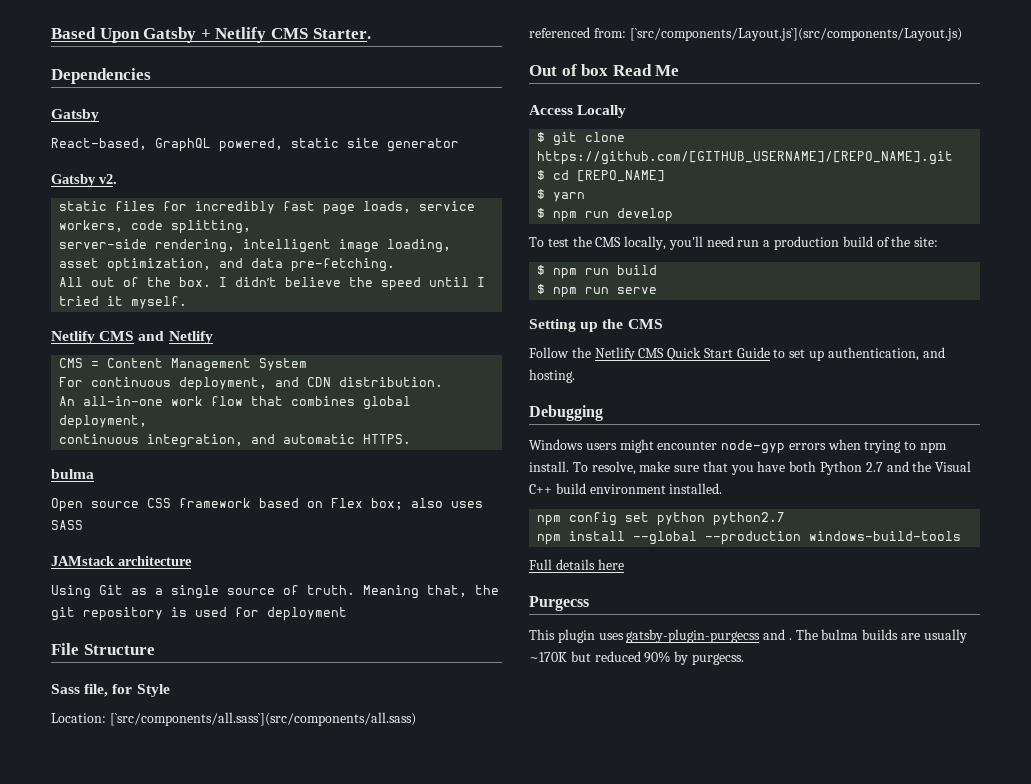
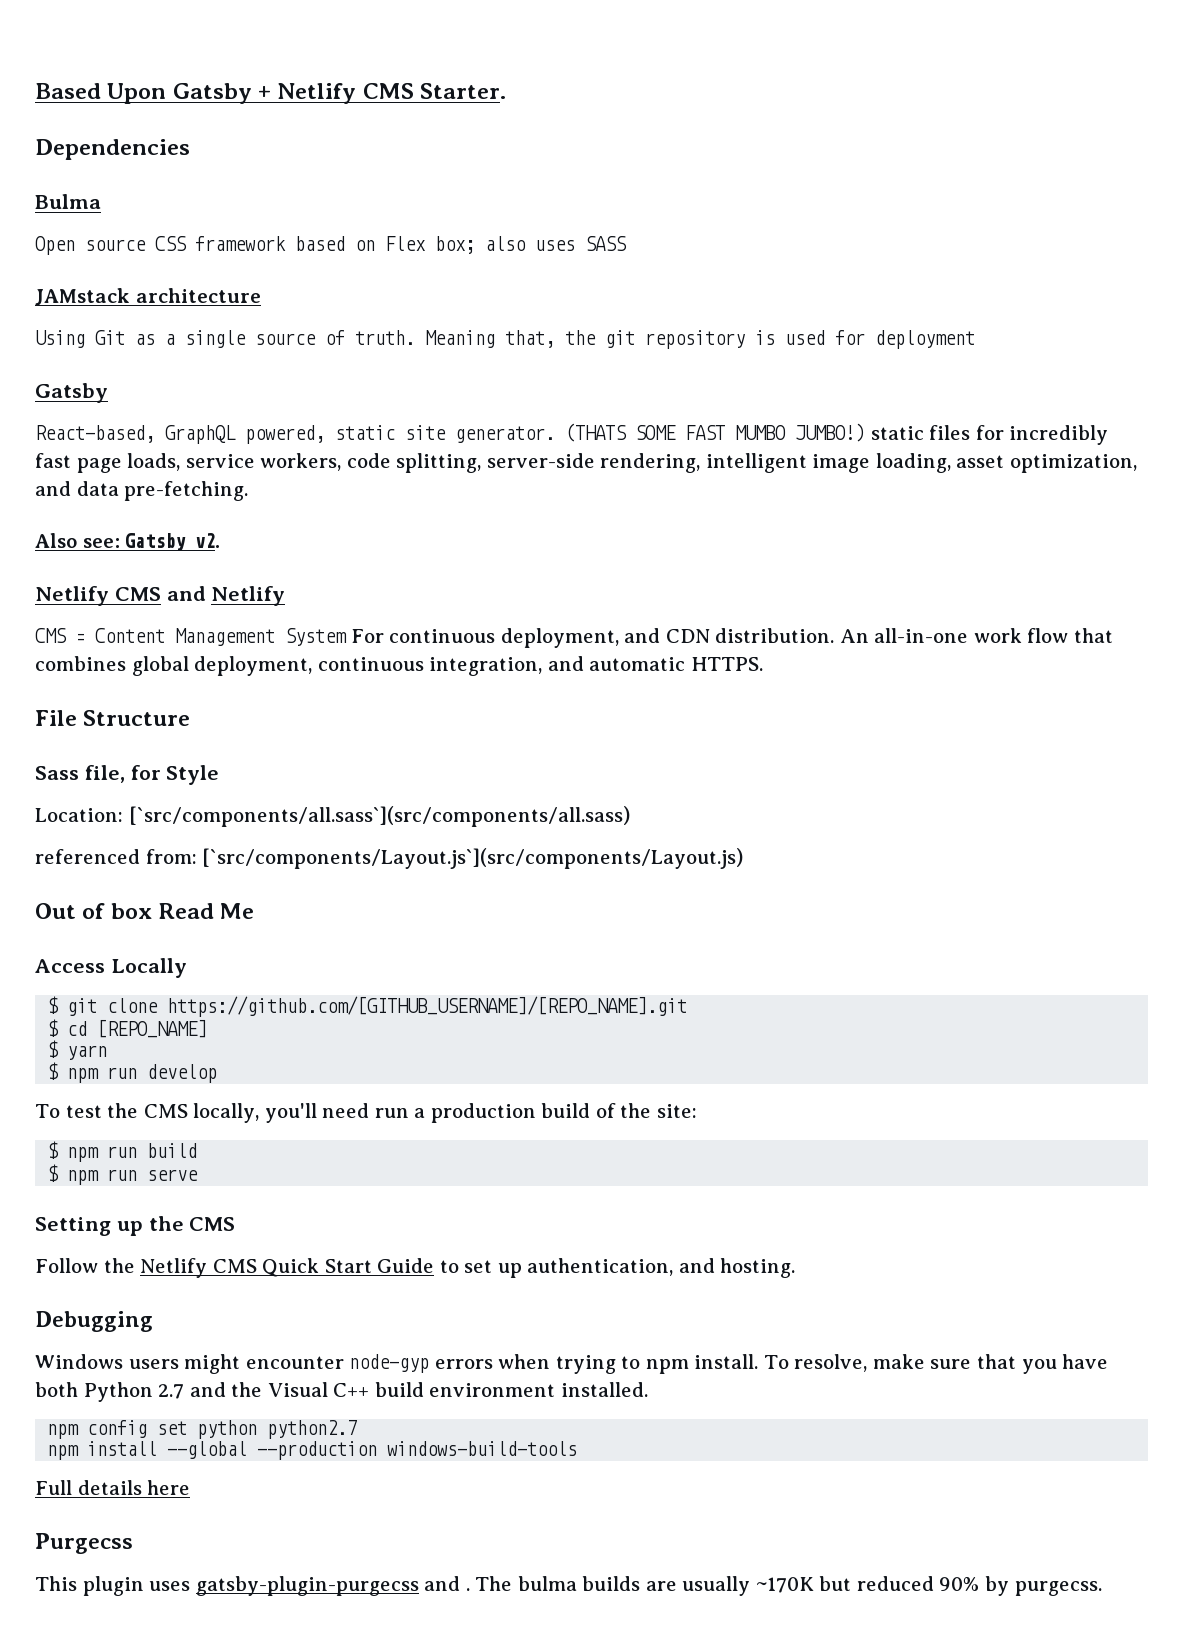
  Dependencies
- Gatsby
- React-based, GraphQL powered, static site generator
- Gatsby v2.
- static files for incredibly fast page loads, service workers, code splitting,
- server-side rendering, intelligent image loading, asset optimization, and data pre-fetching.
- All out of the box. I didn’t believe the speed until I tried it myself.
- Netlify CMS and Netlify
- CMS = Content Management System
- For continuous deployment, and CDN distribution.
- An all-in-one work flow that combines global deployment,
- continuous integration, and automatic HTTPS.
- bulma
+ Bulma
  Meaning that, the git repository is used for deployment
+ Gatsby
+ React-based, GraphQL powered, static site generator. (THATS SOME FAST MUMBO JUMBO!) static files for incredibly fast page loads, service workers, code splitting, server-side rendering, intelligent image loading, asset optimization, and data pre-fetching.
+ Also see: Gatsby v2.
+ Netlify CMS and Netlify
+ CMS = Content Management System For continuous deployment, and CDN distribution. An all-in-one work flow that combines global deployment, continuous integration, and automatic HTTPS.

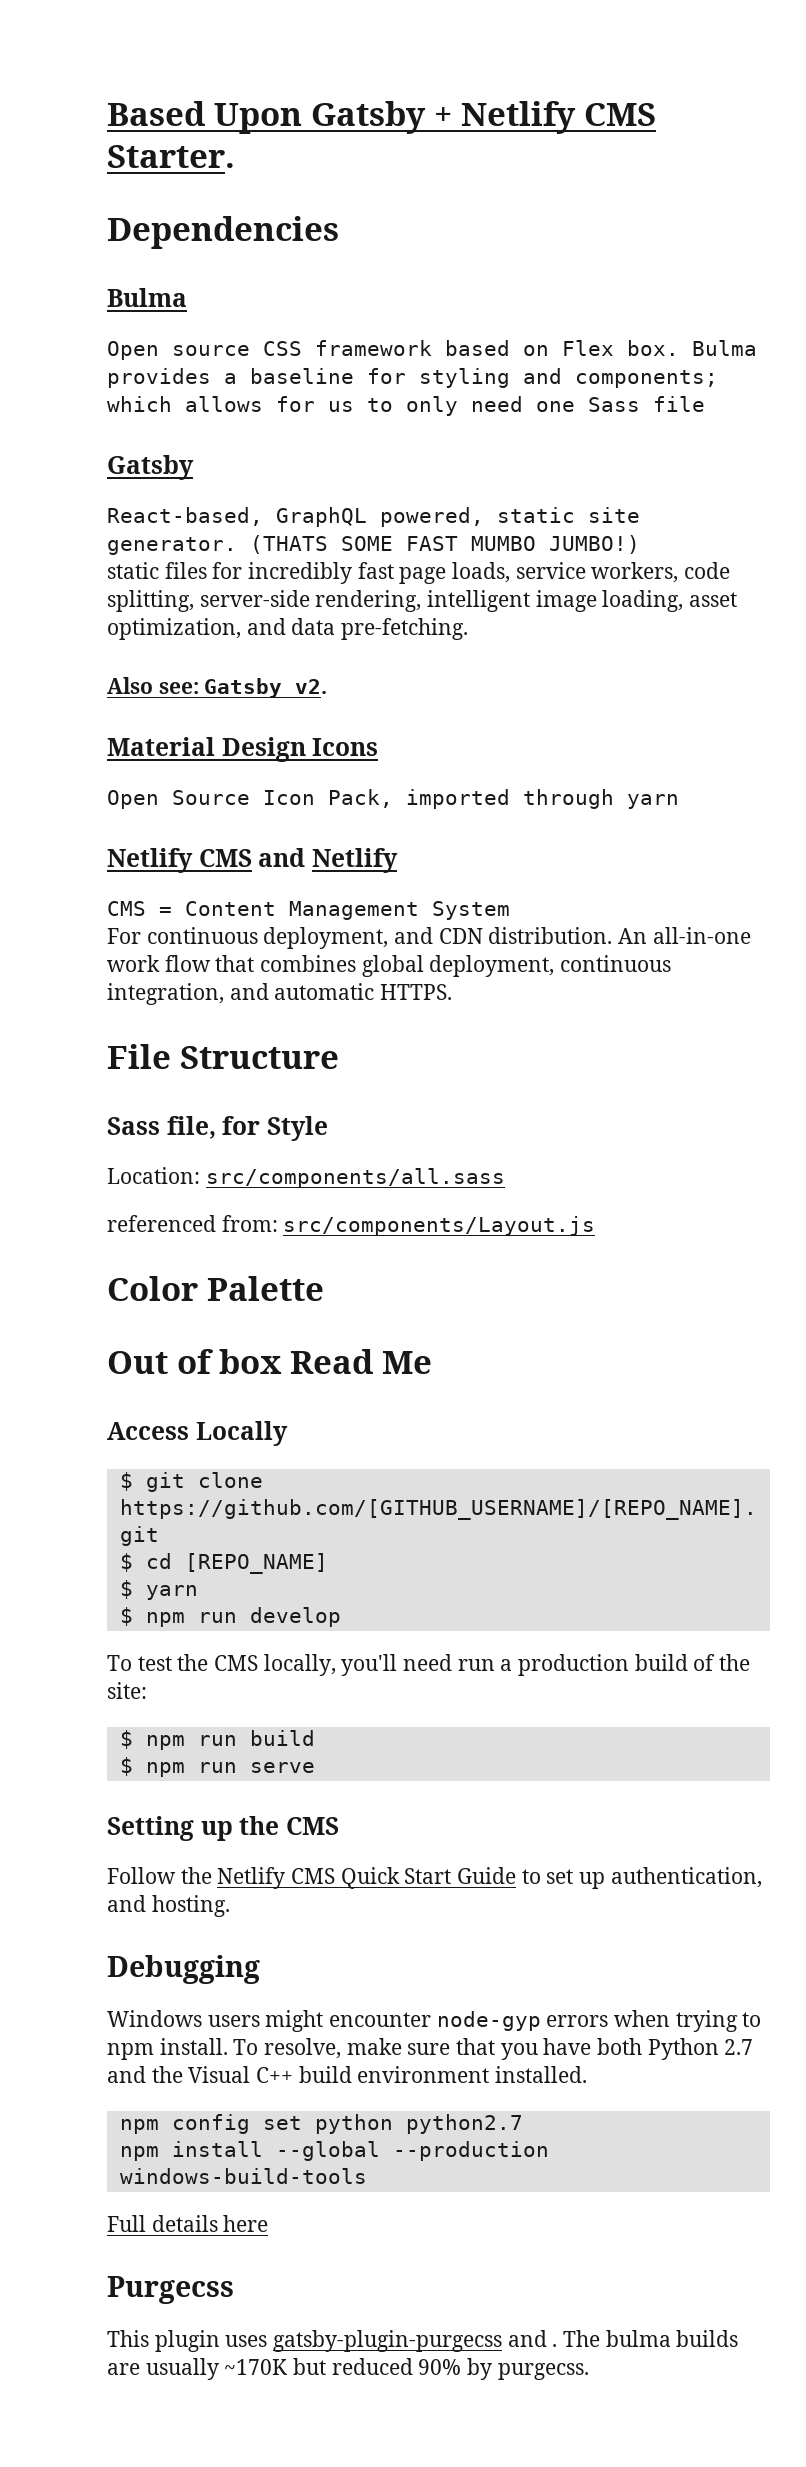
- Open source CSS framework based on Flex box; also uses SASS
- JAMstack architecture
- Using Git as a single source of truth. Meaning that, the git repository is used for deployment
+ Open source CSS framework based on Flex box. Bulma provides a baseline for styling and components; which allows for us to only need one Sass file
- (THATS SOME FAST MUMBO JUMBO!) static files for incredibly fast page loads, service workers, code splitting, server-side rendering, intelligent image loading, asset optimization, and data pre-fetching.
+ (THATS SOME FAST MUMBO JUMBO!)
+ static files for incredibly fast page loads, service workers, code splitting, server-side rendering, intelligent image loading, asset optimization, and data pre-fetching.
+ Material Design Icons
+ Open Source Icon Pack, imported through yarn
- CMS = Content Management System For continuous deployment, and CDN distribution.
+ CMS = Content Management System
+ For continuous deployment, and CDN distribution.
- Location: [`src/components/all.sass`](src/components/all.sass)
+ Location: src/components/all.sass
- referenced from: [`src/components/Layout.js`](src/components/Layout.js)
+ referenced from: src/components/Layout.js
+ Color Palette

